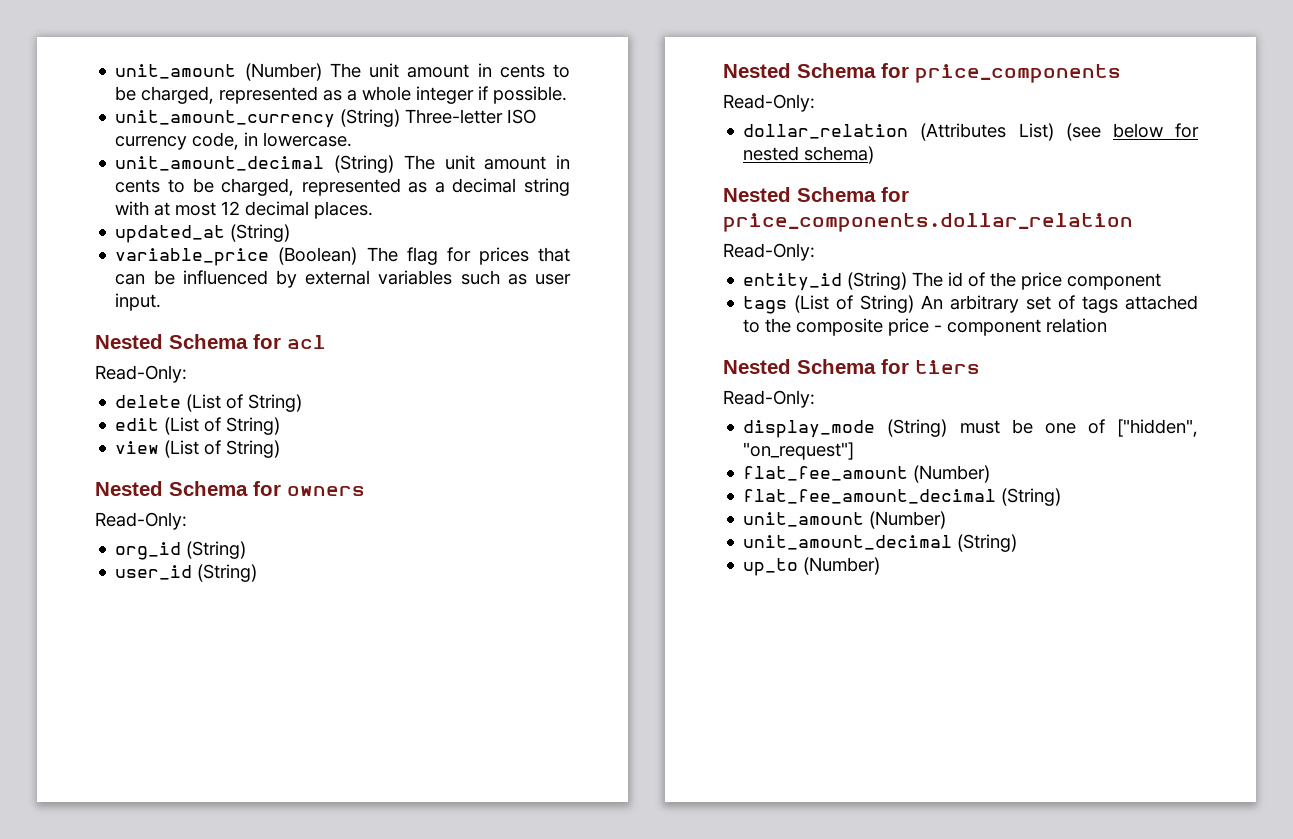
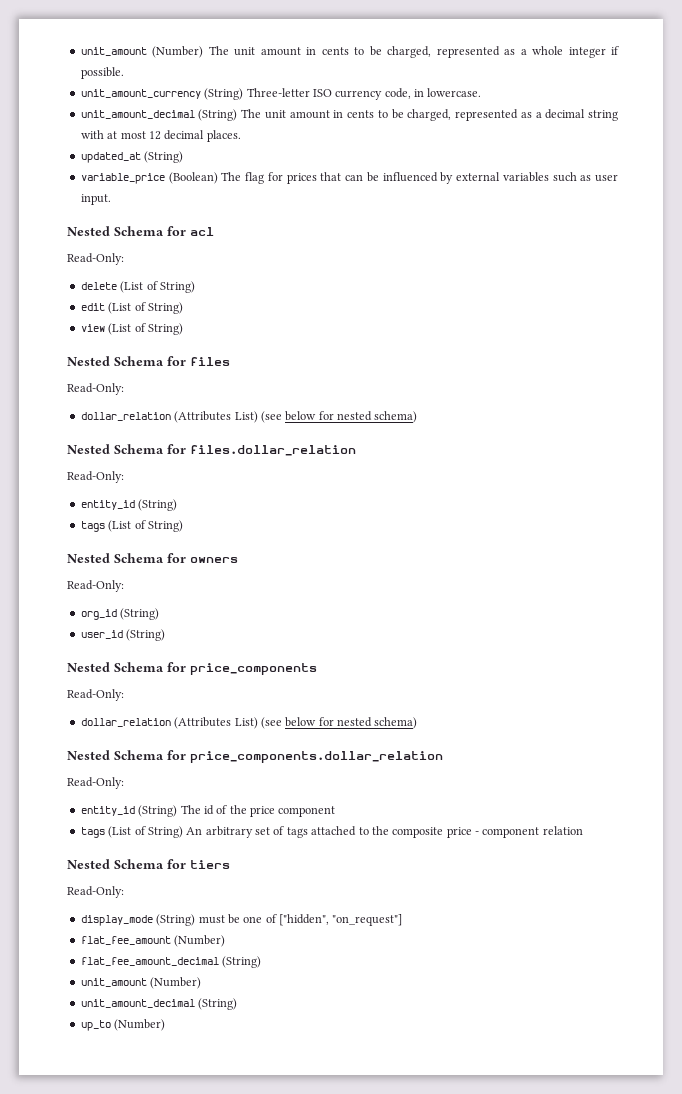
+ Nested Schema for files
+ Read-Only:
+ dollar_relation (Attributes List) (see below for nested schema)
+ Nested Schema for files.dollar_relation
+ Read-Only:
+ entity_id (String)
+ tags (List of String)

